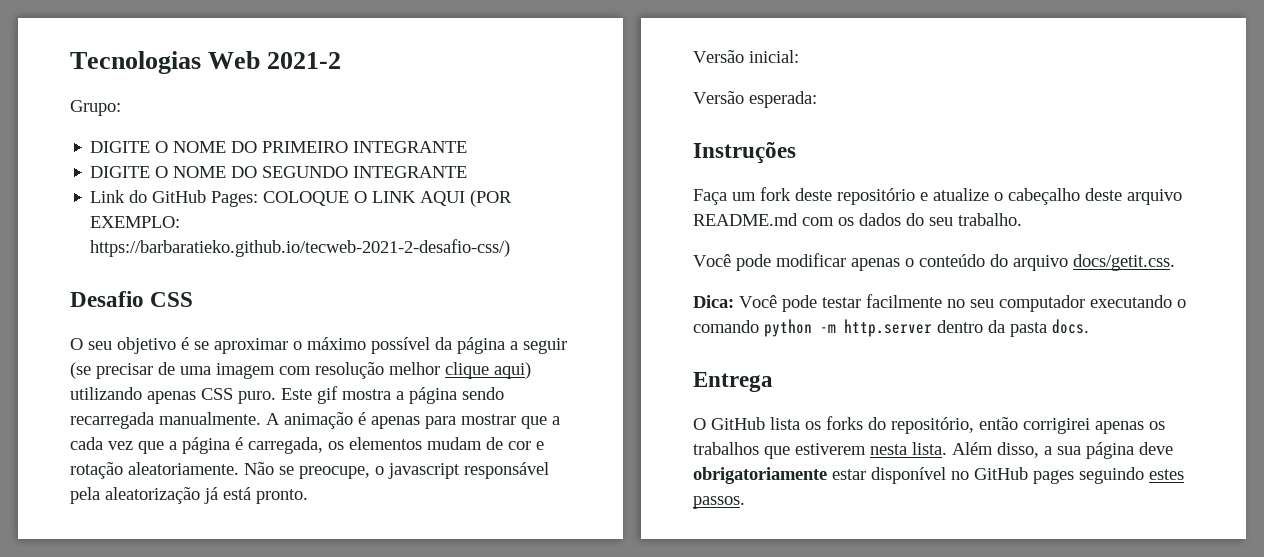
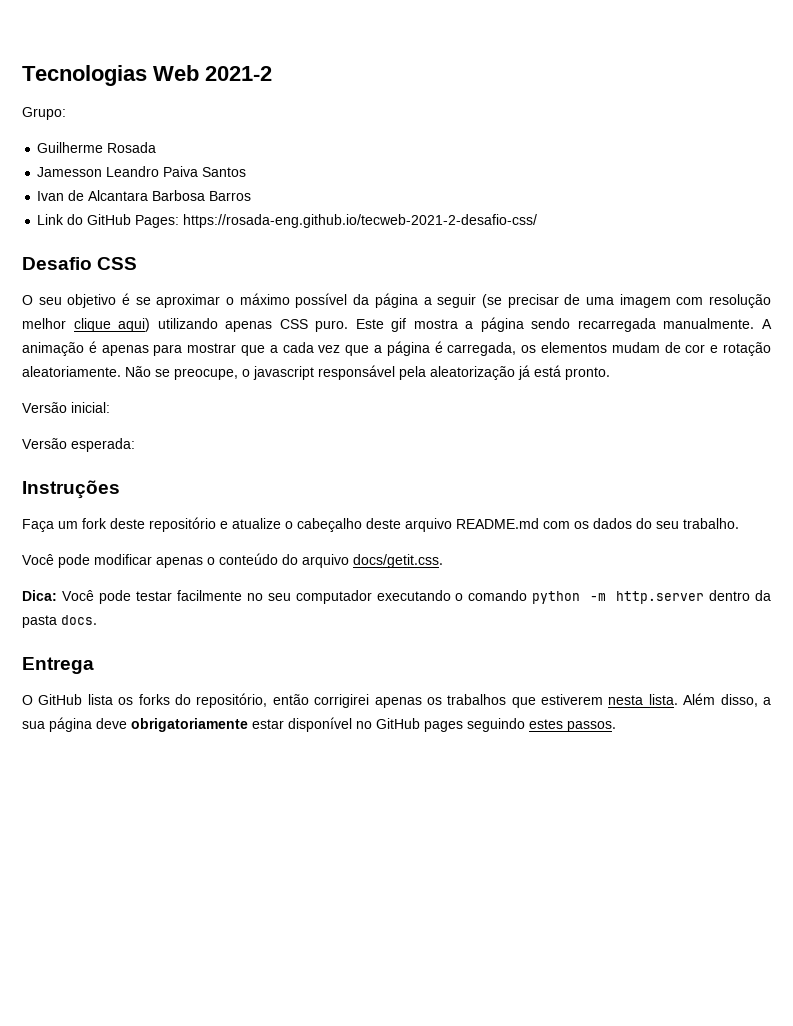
- DIGITE O NOME DO PRIMEIRO INTEGRANTE
- DIGITE O NOME DO SEGUNDO INTEGRANTE
- Link do GitHub Pages: COLOQUE O LINK AQUI (POR EXEMPLO: https://barbaratieko.github.io/tecweb-2021-2-desafio-css/)
+ Guilherme Rosada
+ Jamesson Leandro Paiva Santos
+ Ivan de Alcantara Barbosa Barros
+ Link do GitHub Pages: https://rosada-eng.github.io/tecweb-2021-2-desafio-css/

